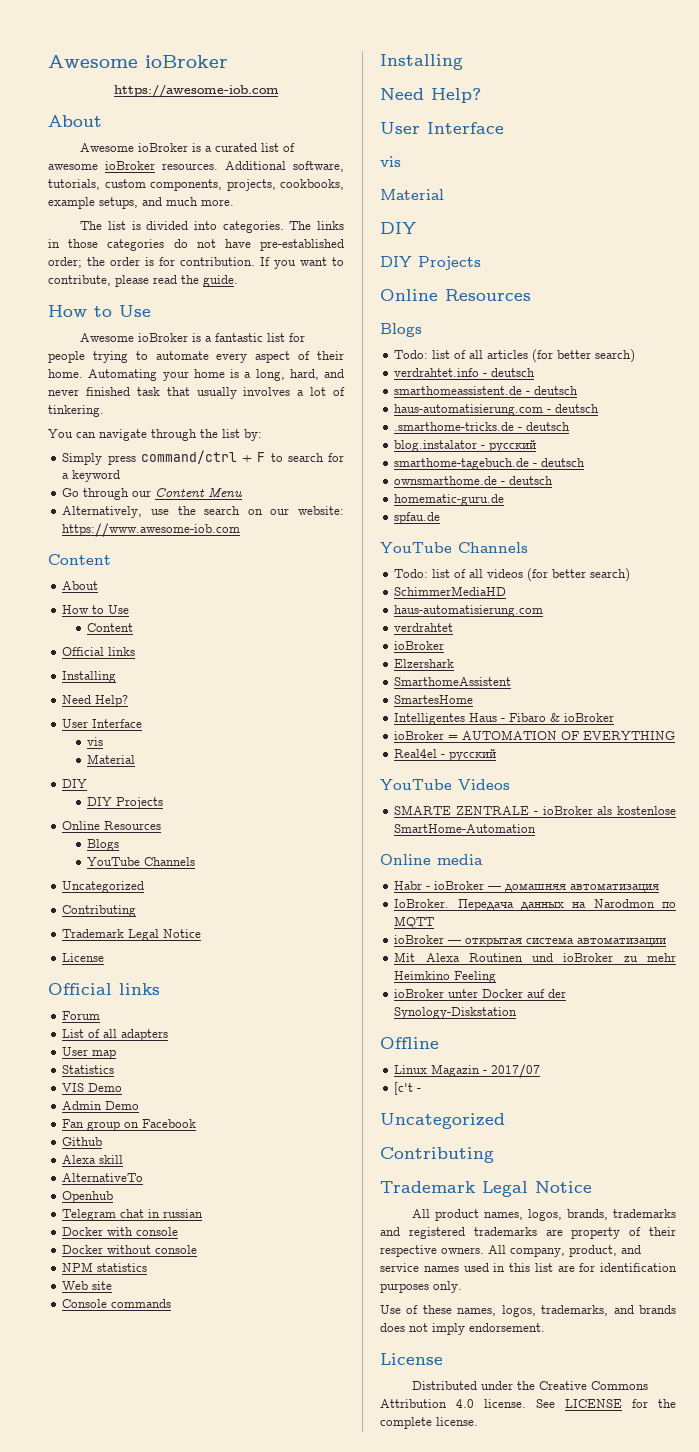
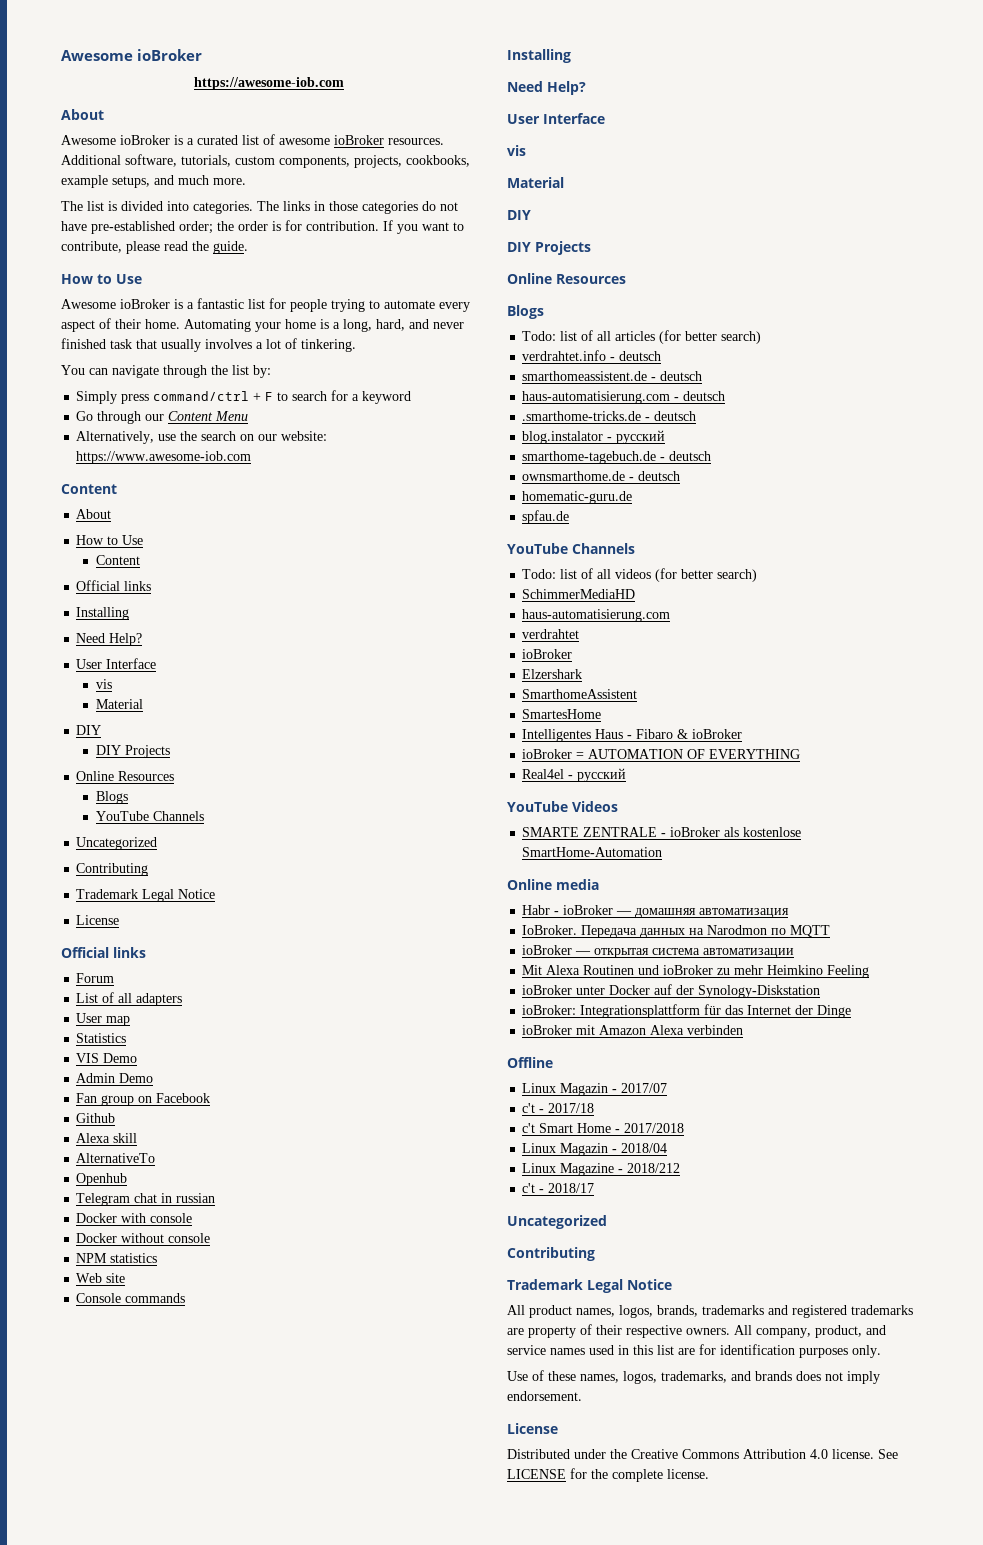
+ ioBroker: Integrationsplattform für das Internet der Dinge
+ ioBroker mit Amazon Alexa verbinden
- [c't -
+ c't - 2017/18
+ c't Smart Home - 2017/2018
+ Linux Magazin - 2018/04
+ Linux Magazine - 2018/212
+ c't - 2018/17

